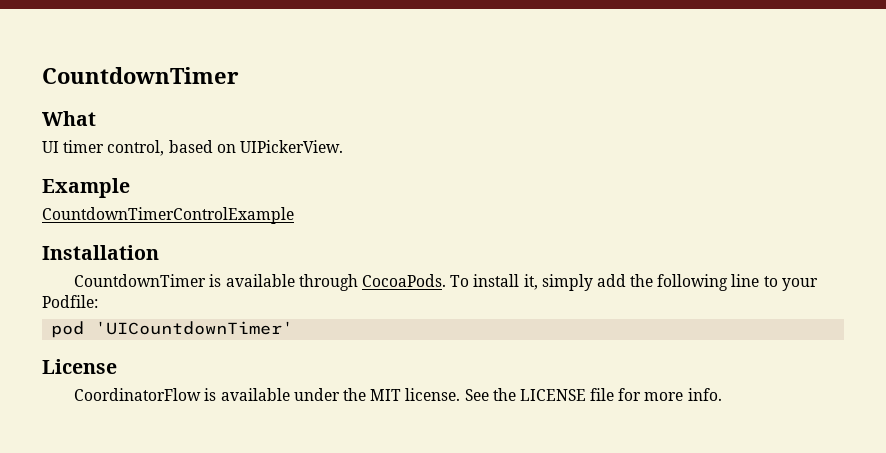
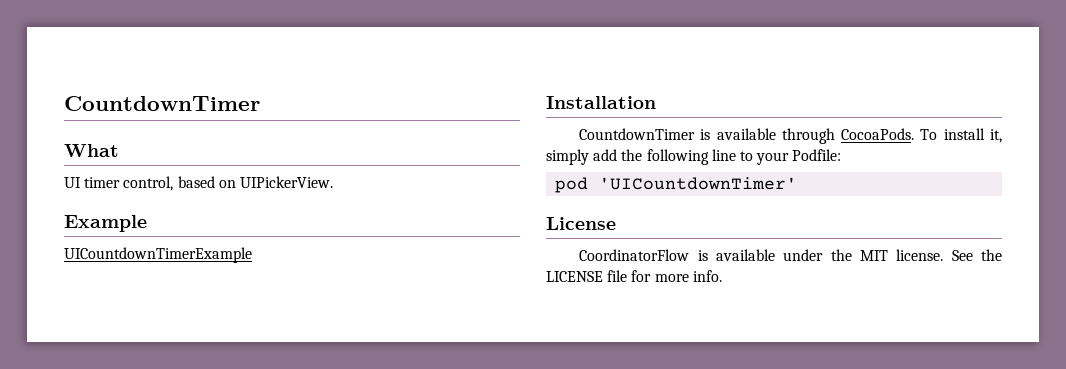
- CountdownTimerControlExample
+ UICountdownTimerExample

